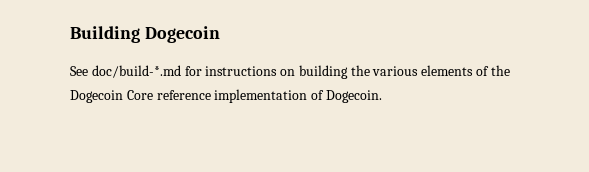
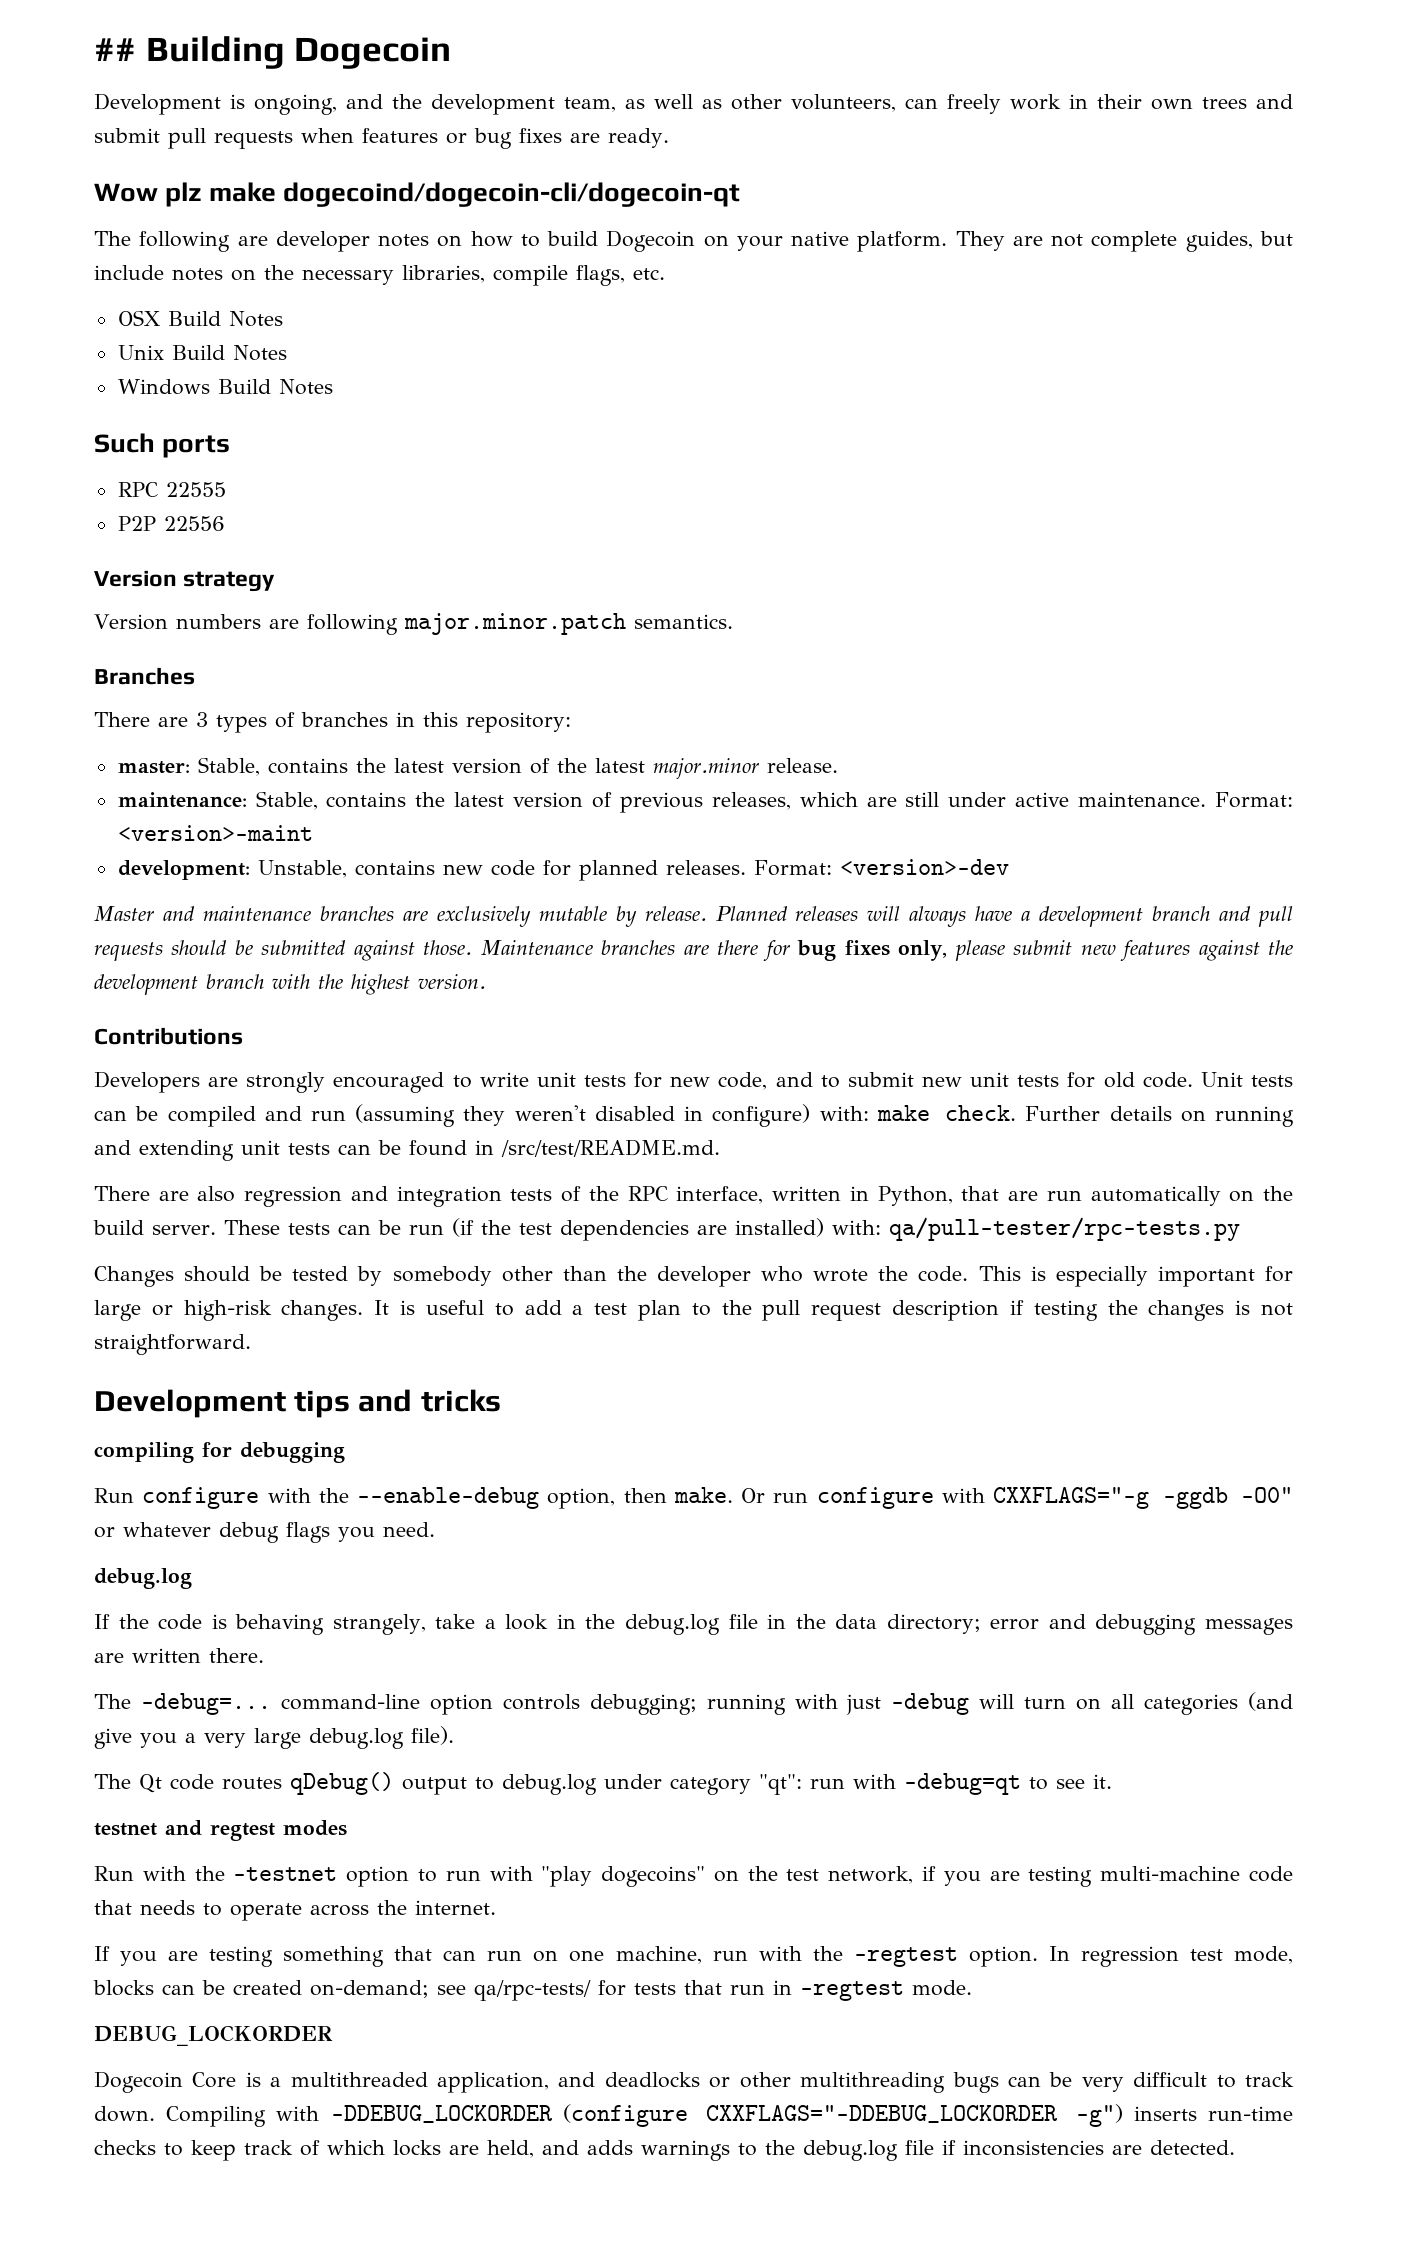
- Building Dogecoin
+ ## Building Dogecoin
- See doc/build-*.md for instructions on building the various elements of the Dogecoin Core reference implementation of Dogecoin.
+ Development is ongoing, and the development team, as well as other volunteers, can freely work in their own trees and submit pull requests when features or bug fixes are ready.
+ Wow plz make dogecoind/dogecoin-cli/dogecoin-qt
+ The following are developer notes on how to build Dogecoin on your native platform. They are not complete guides, but include notes on the necessary libraries, compile flags, etc.
+ OSX Build Notes
+ Unix Build Notes
+ Windows Build Notes
+ Such ports
+ RPC 22555
+ P2P 22556
+ Version strategy
+ Version numbers are following major.minor.patch semantics.
+ Branches
+ There are 3 types of branches in this repository:
+ master: Stable, contains the latest version of the latest major.minor release.
+ maintenance: Stable, contains the latest version of previous releases, which are still under active maintenance. Format: <version>-maint
+ development: Unstable, contains new code for planned releases. Format: <version>-dev
+ Master and maintenance branches are exclusively mutable by release. Planned releases will always have a development branch and pull requests should be submitted against those. Maintenance branches are there for bug fixes only, please submit new features against the development branch with the highest version.
+ Contributions
+ Developers are strongly encouraged to write unit tests for new code, and to submit new unit tests for old code. Unit tests can be compiled and run (assuming they weren't disabled in configure) with: make check. Further details on running and extending unit tests can be found in /src/test/README.md.
+ There are also regression and integration tests of the RPC interface, written in Python, that are run automatically on the build server. These tests can be run (if the test dependencies are installed) with: qa/pull-tester/rpc-tests.py
+ Changes should be tested by somebody other than the developer who wrote the code. This is especially important for large or high-risk changes. It is useful to add a test plan to the pull request description if testing the changes is not straightforward.
+ Development tips and tricks
+ compiling for debugging
+ Run configure with the --enable-debug option, then make. Or run configure with CXXFLAGS="-g -ggdb -O0" or whatever debug flags you need.
+ debug.log
+ If the code is behaving strangely, take a look in the debug.log file in the data directory; error and debugging messages are written there.
+ The -debug=... command-line option controls debugging; running with just -debug will turn on all categories (and give you a very large debug.log file).
+ The Qt code routes qDebug() output to debug.log under category "qt": run with -debug=qt to see it.
+ testnet and regtest modes
+ Run with the -testnet option to run with "play dogecoins" on the test network, if you are testing multi-machine code that needs to operate across the internet.
+ If you are testing something that can run on one machine, run with the -regtest option. In regression test mode, blocks can be created on-demand; see qa/rpc-tests/ for tests that run in -regtest mode.
+ DEBUG_LOCKORDER
+ Dogecoin Core is a multithreaded application, and deadlocks or other multithreading bugs can be very difficult to track down. Compiling with -DDEBUG_LOCKORDER (configure CXXFLAGS="-DDEBUG_LOCKORDER -g") inserts run-time checks to keep track of which locks are held, and adds warnings to the debug.log file if inconsistencies are detected.

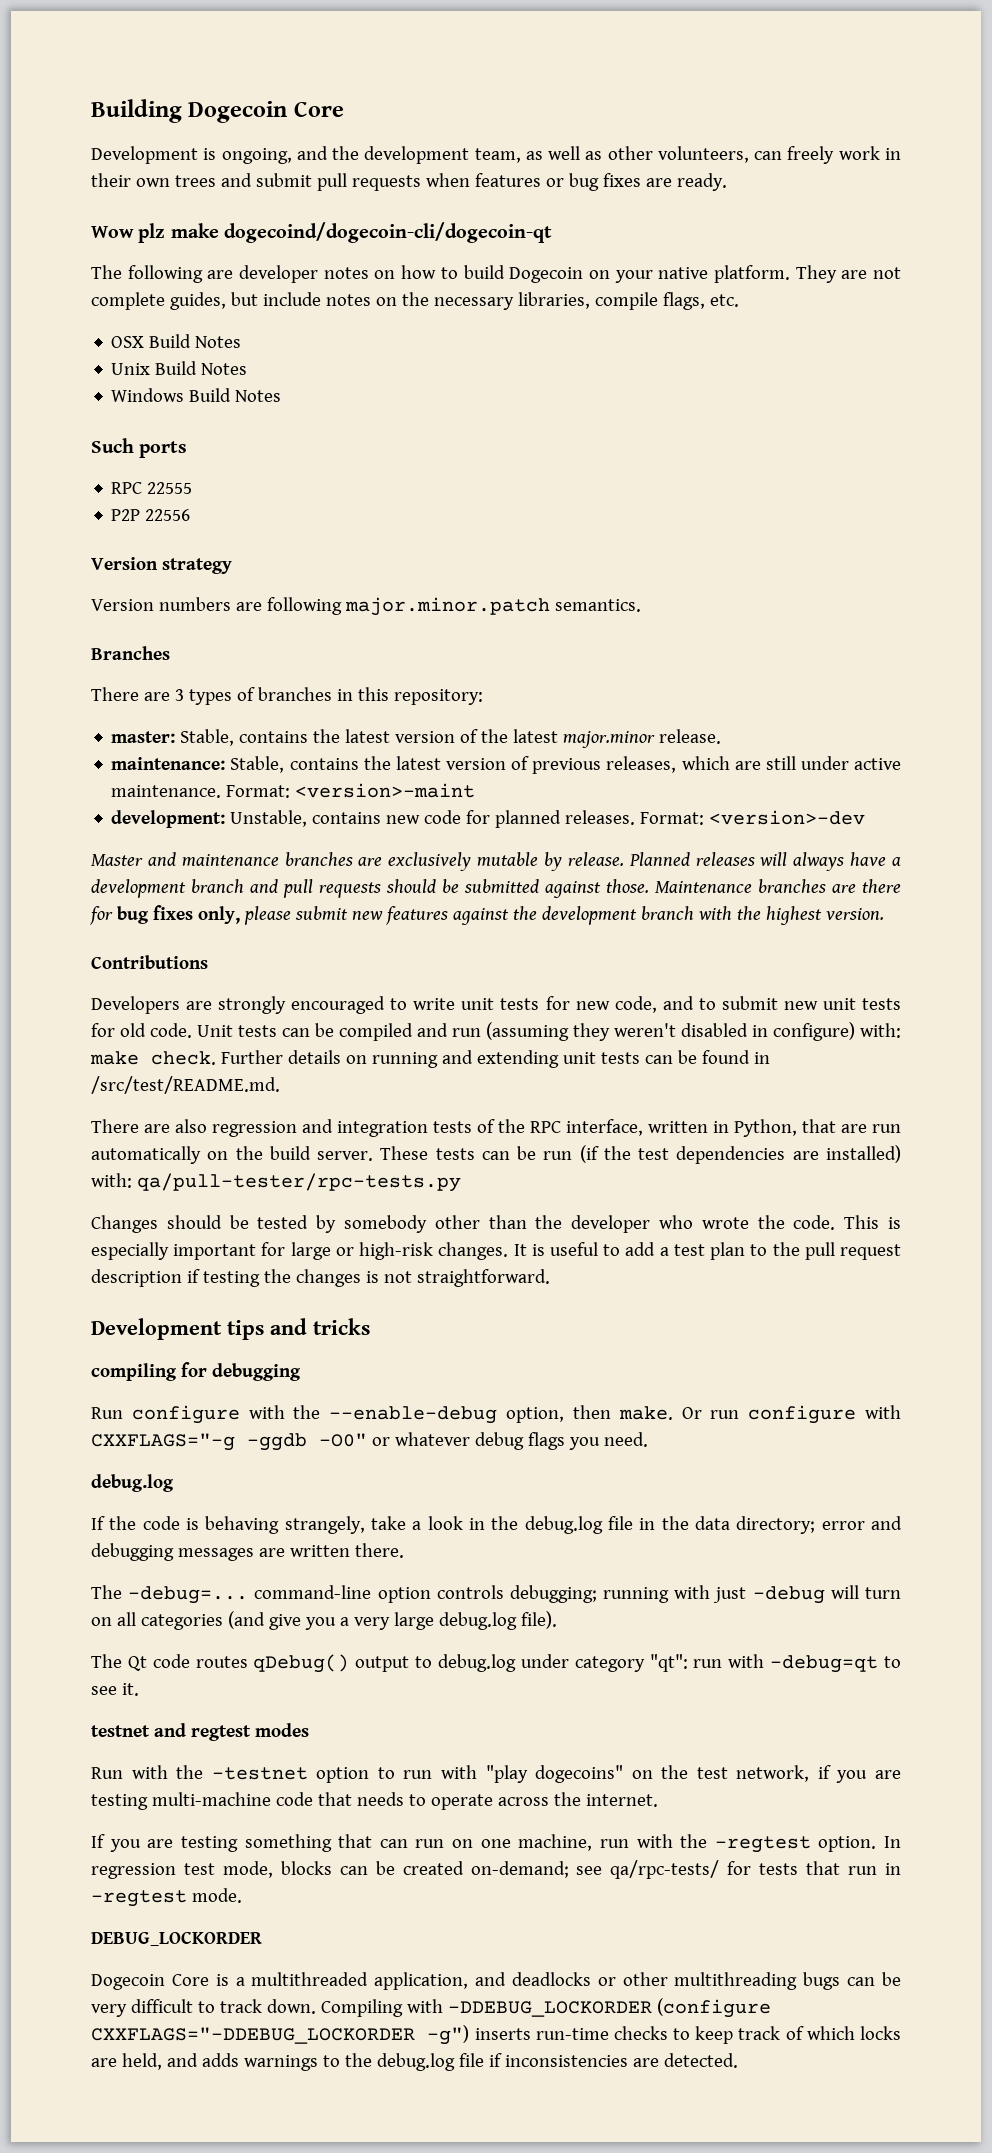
- ## Building Dogecoin
+ Building Dogecoin Core

